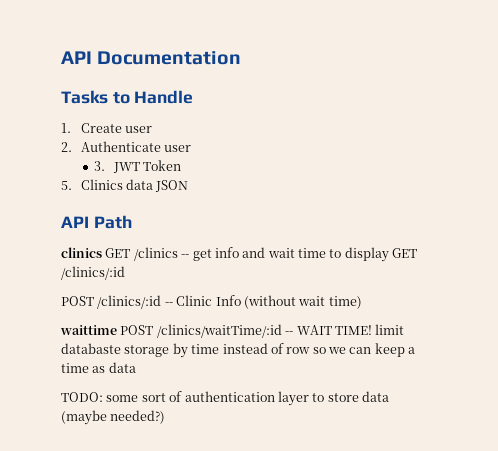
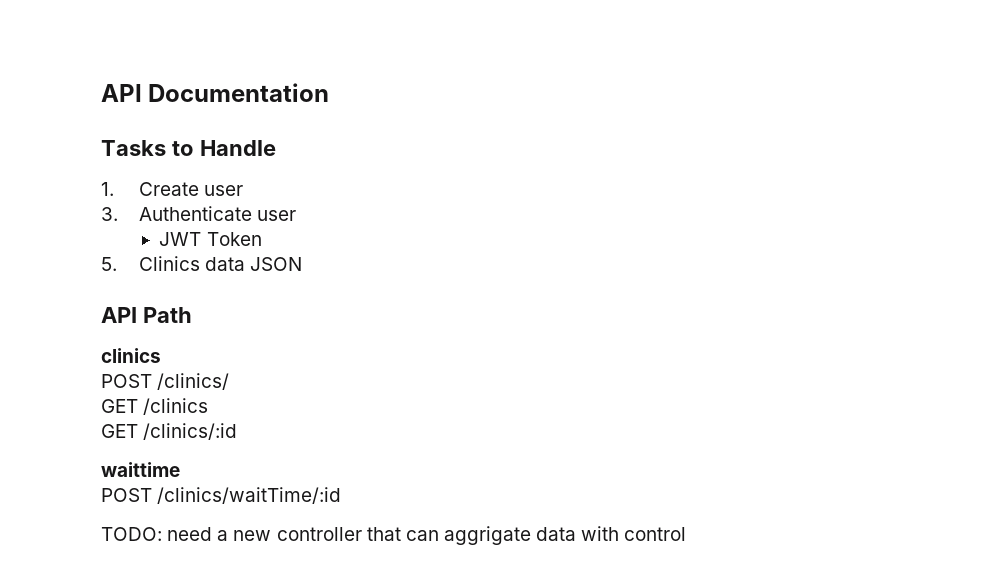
- 2. Authenticate user
+ 3. Authenticate user
- 3. JWT Token
+ JWT Token
- clinics GET /clinics -- get info and wait time to display GET /clinics/:id
- POST /clinics/:id -- Clinic Info (without wait time)
- waittime POST /clinics/waitTime/:id -- WAIT TIME! limit databaste storage by time instead of row so we can keep a time as data
- TODO: some sort of authentication layer to store data (maybe needed?)
+ clinics
+ POST /clinics/
+ GET /clinics
+ GET /clinics/:id
+ waittime
+ POST /clinics/waitTime/:id
+ TODO: need a new controller that can aggrigate data with control

